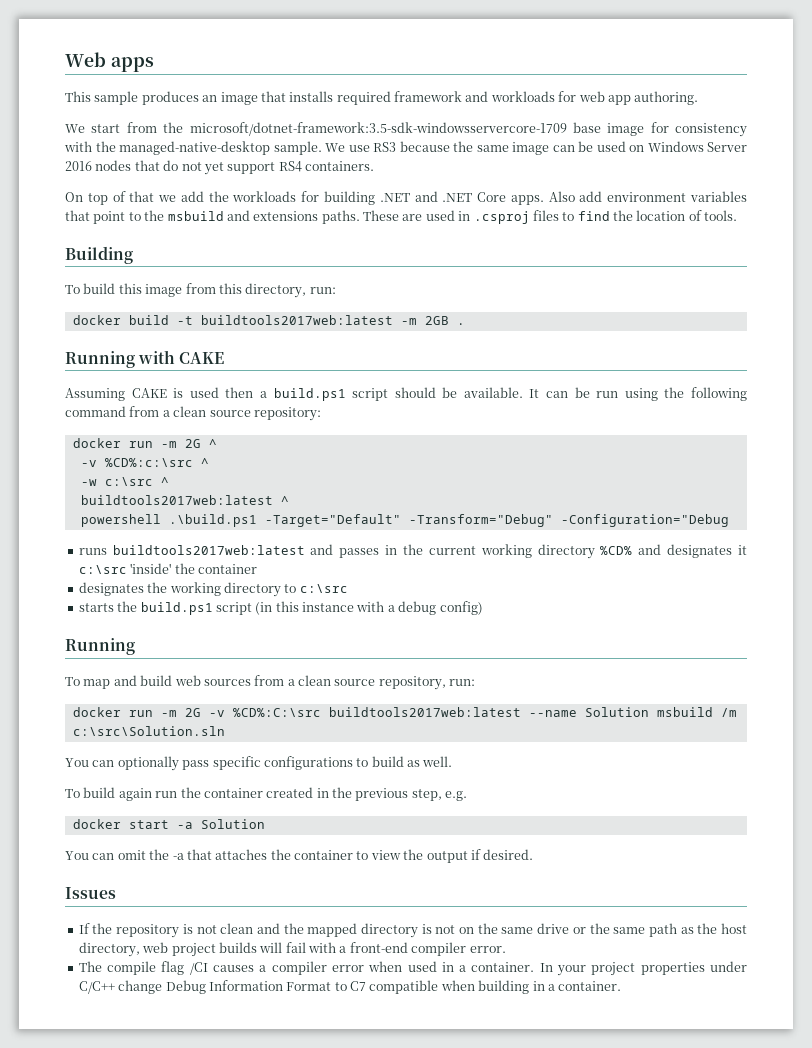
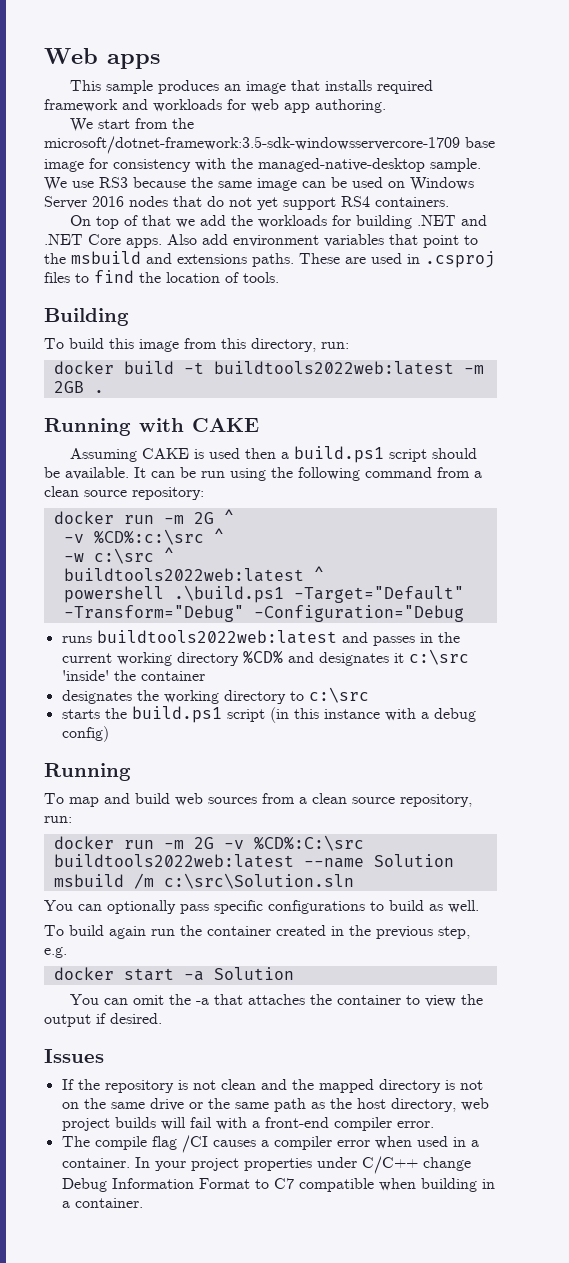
- docker build -t buildtools2017web:latest -m 2GB .
+ docker build -t buildtools2022web:latest -m 2GB .
- buildtools2017web:latest ^
+ buildtools2022web:latest ^
- runs buildtools2017web:latest and passes in the current working directory %CD% and designates it c:\src 'inside' the container
+ runs buildtools2022web:latest and passes in the current working directory %CD% and designates it c:\src 'inside' the container
- docker run -m 2G -v %CD%:C:\src buildtools2017web:latest --name Solution msbuild /m c:\src\Solution.sln
+ docker run -m 2G -v %CD%:C:\src buildtools2022web:latest --name Solution msbuild /m c:\src\Solution.sln

